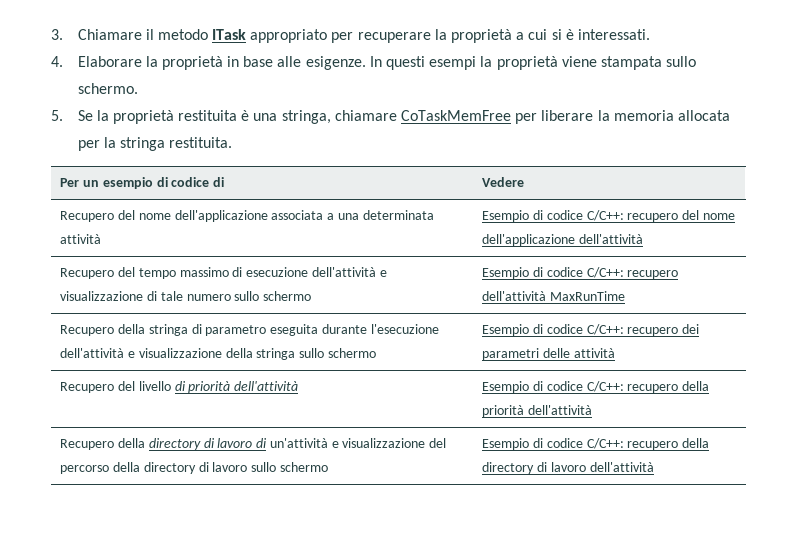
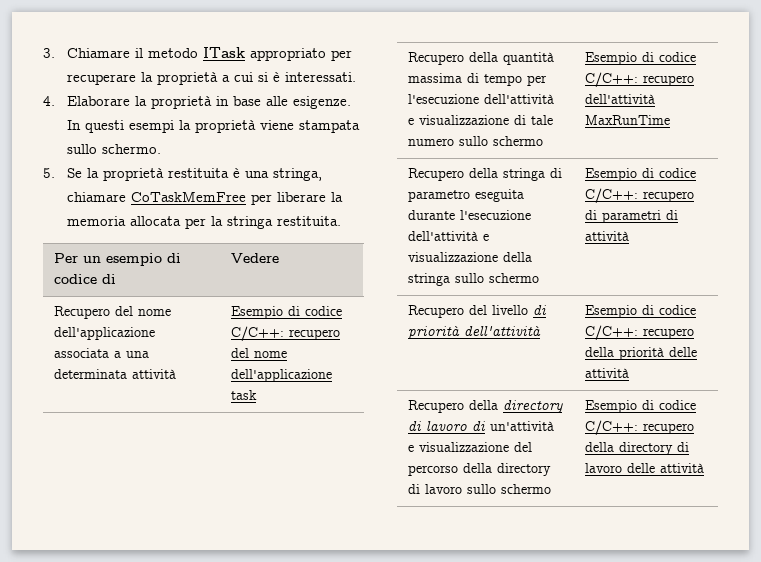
- Recupero del nome dell'applicazione associata a una determinata attività | Esempio di codice C/C++: recupero del nome dell'applicazione dell'attività
- Recupero del tempo massimo di esecuzione dell'attività e visualizzazione di tale numero sullo schermo | Esempio di codice C/C++: recupero dell'attività MaxRunTime
+ Recupero del nome dell'applicazione associata a una determinata attività | Esempio di codice C/C++: recupero del nome dell'applicazione task
+ Recupero della quantità massima di tempo per l'esecuzione dell'attività e visualizzazione di tale numero sullo schermo | Esempio di codice C/C++: recupero dell'attività MaxRunTime
- Recupero della stringa di parametro eseguita durante l'esecuzione dell'attività e visualizzazione della stringa sullo schermo | Esempio di codice C/C++: recupero dei parametri delle attività
+ Recupero della stringa di parametro eseguita durante l'esecuzione dell'attività e visualizzazione della stringa sullo schermo | Esempio di codice C/C++: recupero di parametri di attività
- Recupero del livello di priorità dell'attività | Esempio di codice C/C++: recupero della priorità dell'attività
+ Recupero del livello di priorità dell'attività | Esempio di codice C/C++: recupero della priorità delle attività
- Recupero della directory di lavoro di un'attività e visualizzazione del percorso della directory di lavoro sullo schermo | Esempio di codice C/C++: recupero della directory di lavoro dell'attività
+ Recupero della directory di lavoro di un'attività e visualizzazione del percorso della directory di lavoro sullo schermo | Esempio di codice C/C++: recupero della directory di lavoro delle attività

